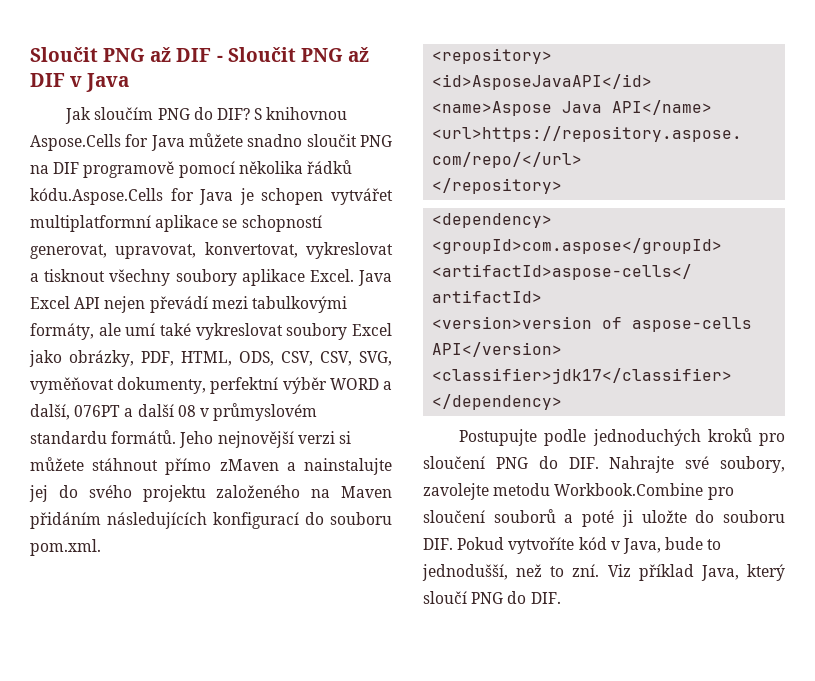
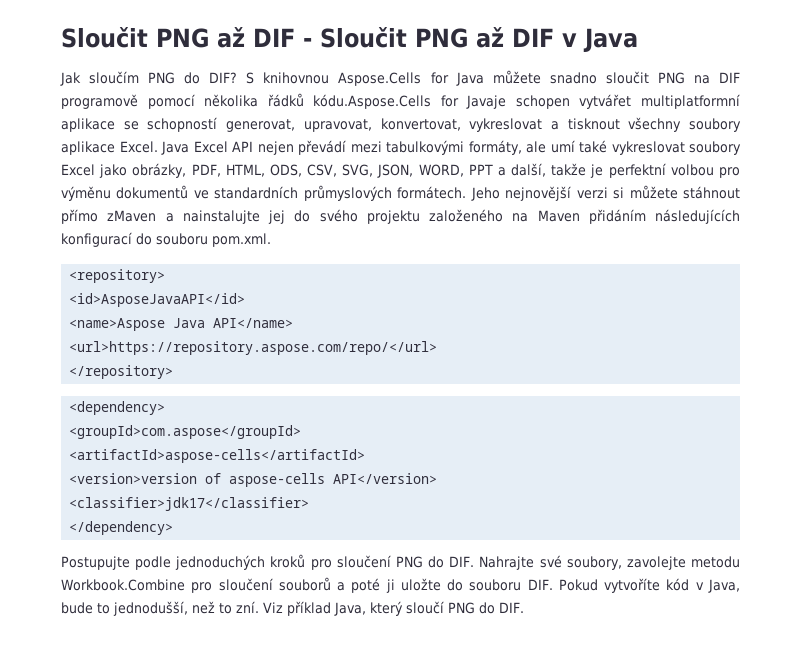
- S knihovnou Aspose.Cells for Java můžete snadno sloučit PNG na DIF programově pomocí několika řádků kódu.Aspose.Cells for Java je schopen vytvářet multiplatformní aplikace se schopností generovat, upravovat, konvertovat, vykreslovat a tisknout všechny soubory aplikace Excel.
+ S knihovnou Aspose.Cells for Java můžete snadno sloučit PNG na DIF programově pomocí několika řádků kódu.Aspose.Cells for Javaje schopen vytvářet multiplatformní aplikace se schopností generovat, upravovat, konvertovat, vykreslovat a tisknout všechny soubory aplikace Excel.
- Java Excel API nejen převádí mezi tabulkovými formáty, ale umí také vykreslovat soubory Excel jako obrázky, PDF, HTML, ODS, CSV, CSV, SVG, vyměňovat dokumenty, perfektní výběr WORD a další, 076PT a další 08 v průmyslovém standardu formátů.
+ Java Excel API nejen převádí mezi tabulkovými formáty, ale umí také vykreslovat soubory Excel jako obrázky, PDF, HTML, ODS, CSV, SVG, JSON, WORD, PPT a další, takže je perfektní volbou pro výměnu dokumentů ve standardních průmyslových formátech.

